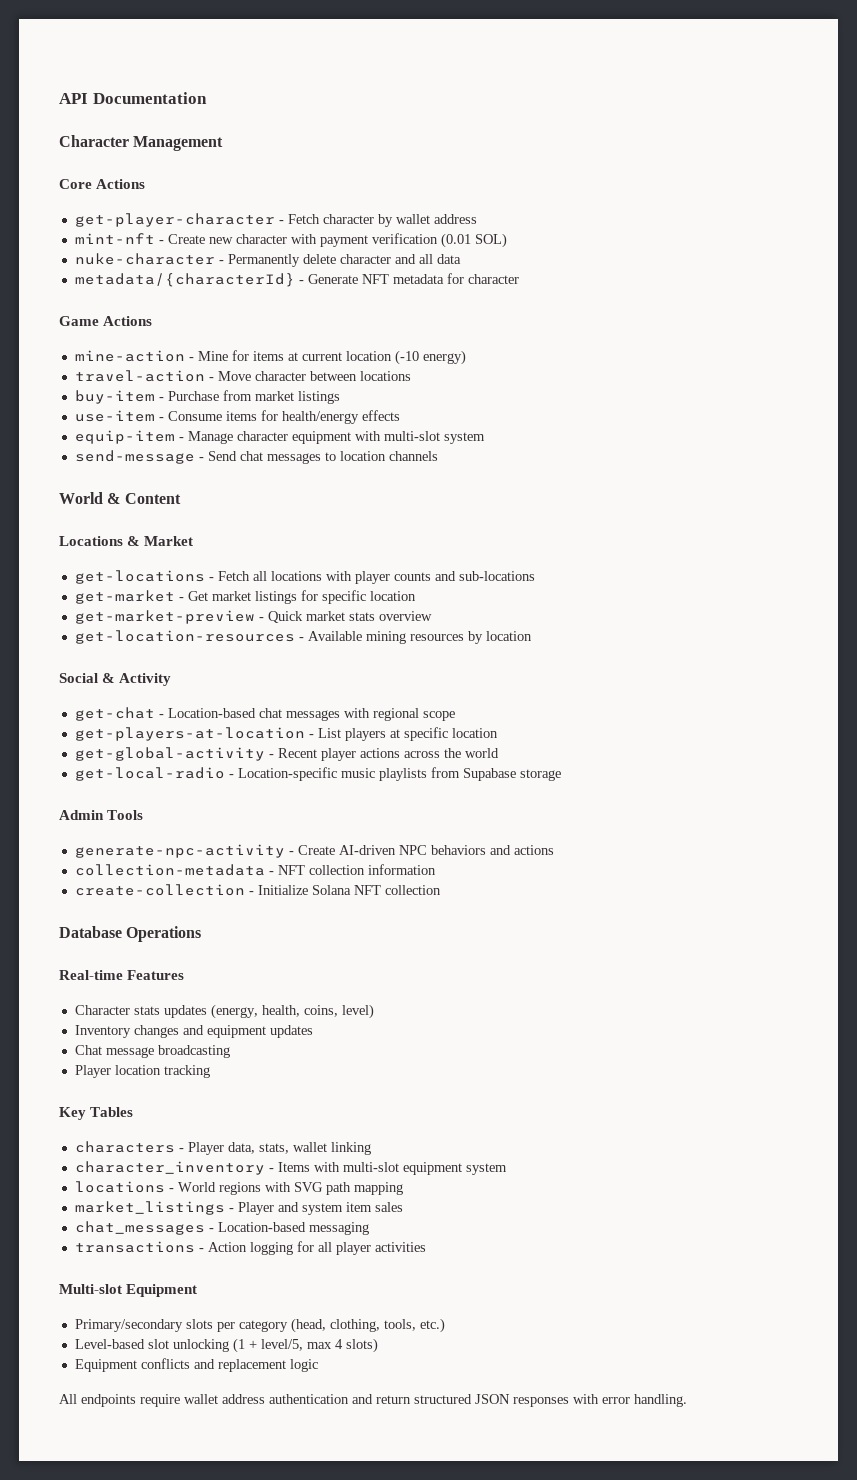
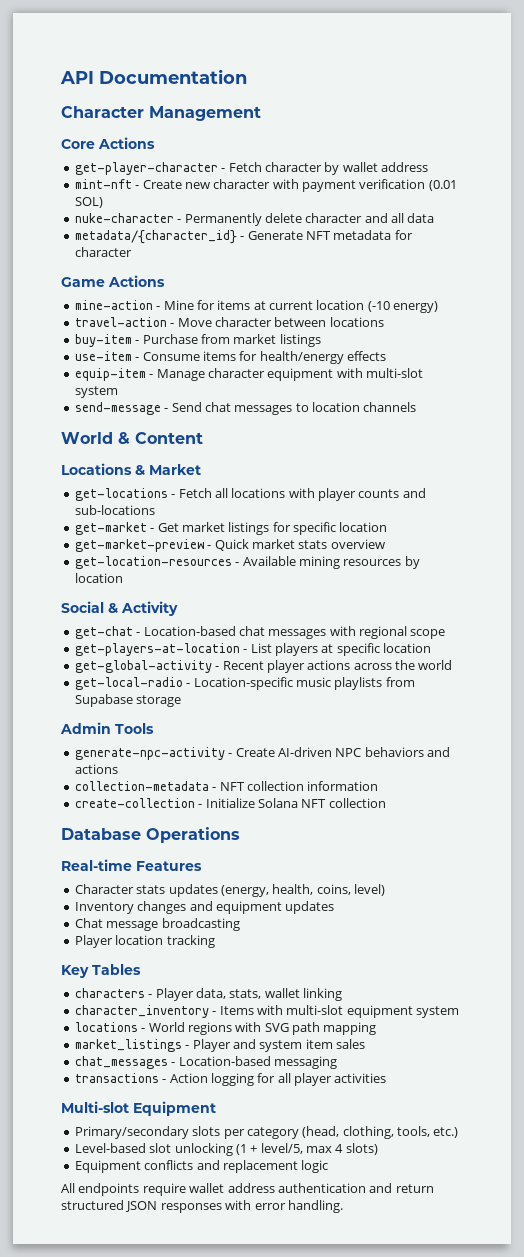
- metadata/{characterId} - Generate NFT metadata for character
+ metadata/{character_id} - Generate NFT metadata for character

